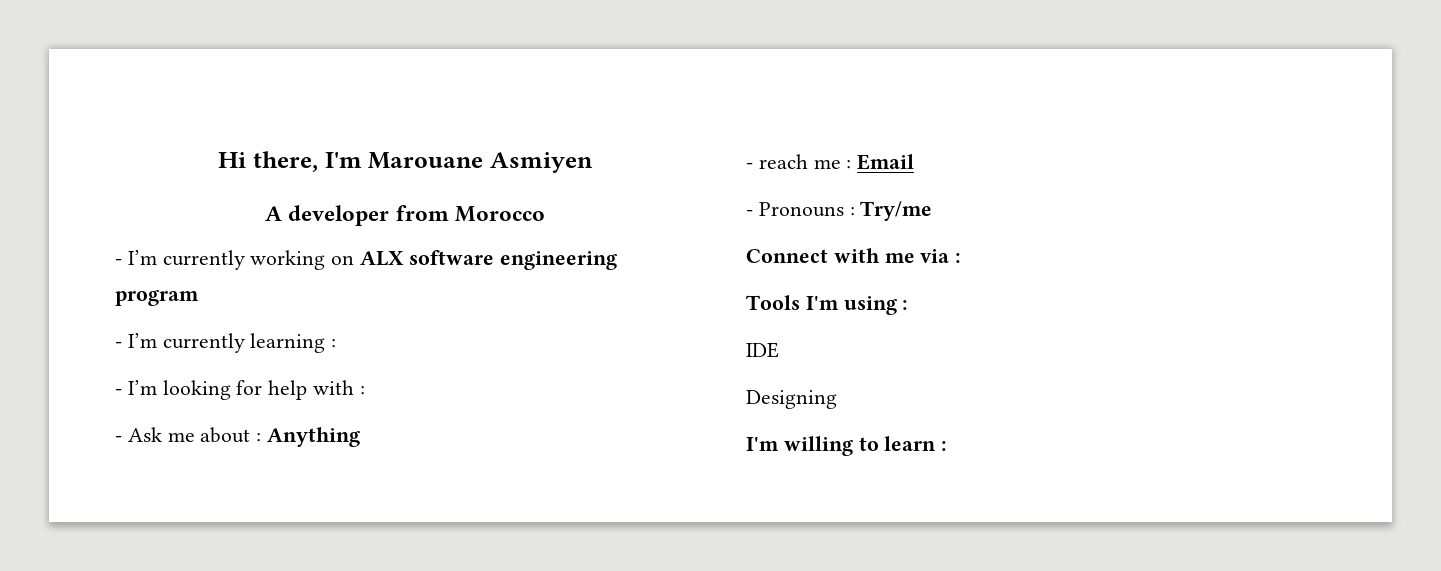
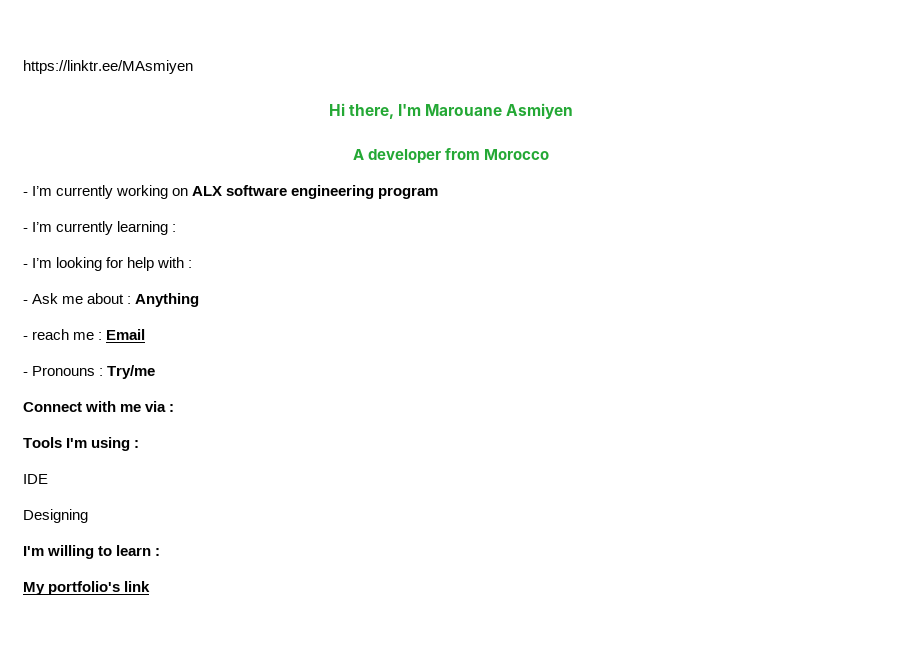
+ https://linktr.ee/MAsmiyen
+ My portfolio's link

